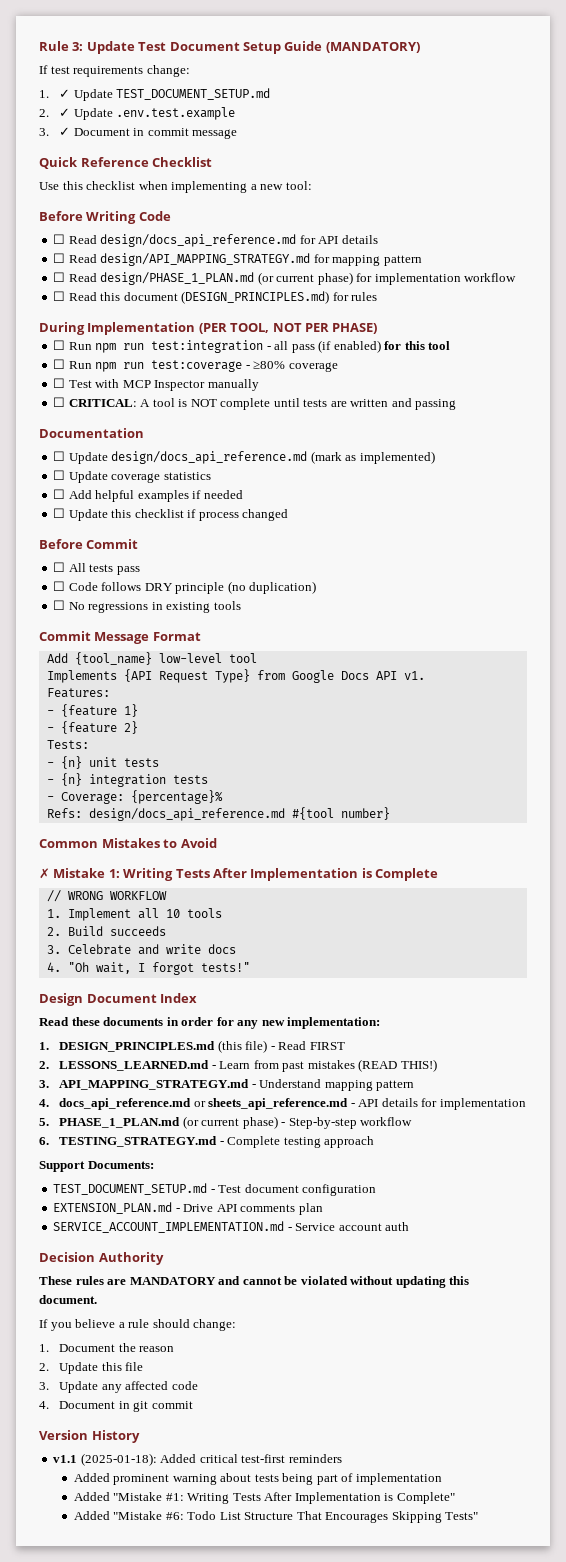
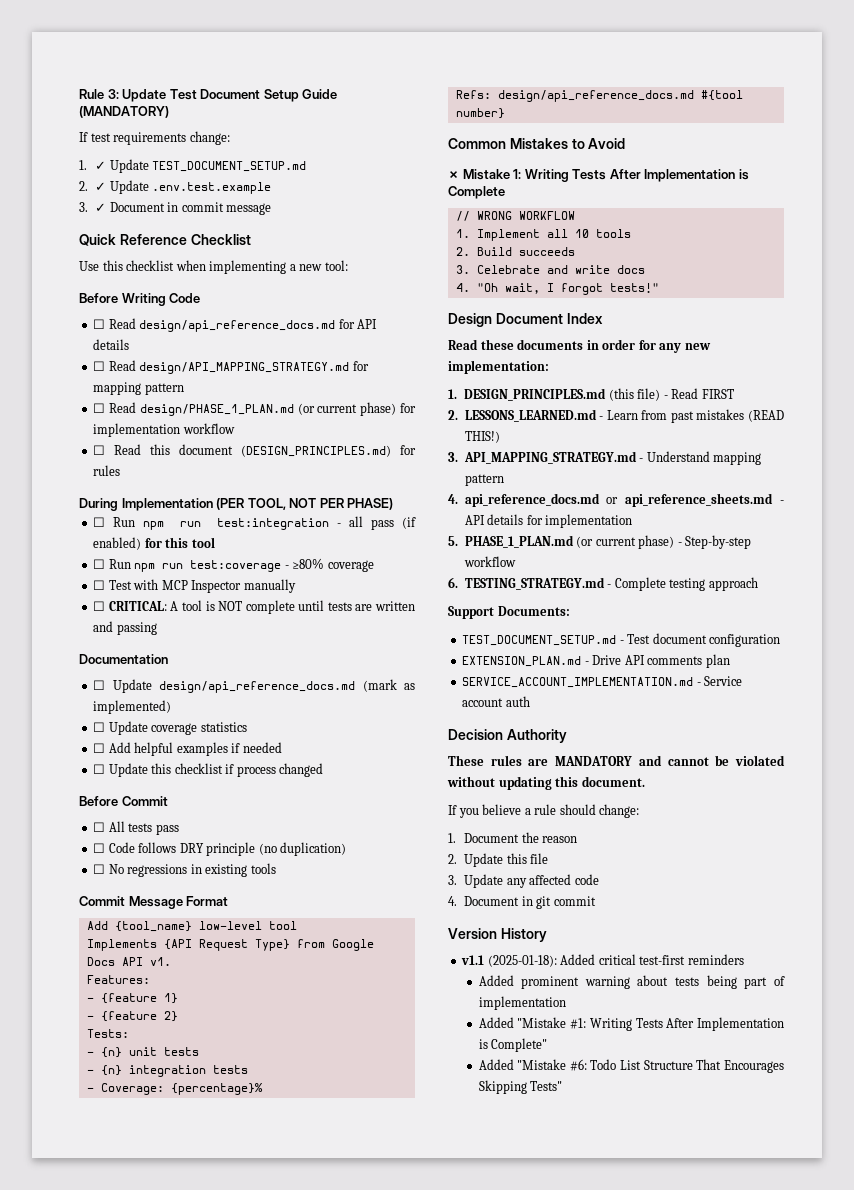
- ☐ Read design/docs_api_reference.md for API details
+ ☐ Read design/api_reference_docs.md for API details
- ☐ Update design/docs_api_reference.md (mark as implemented)
+ ☐ Update design/api_reference_docs.md (mark as implemented)
- Refs: design/docs_api_reference.md #{tool number}
+ Refs: design/api_reference_docs.md #{tool number}
- 4. docs_api_reference.md or sheets_api_reference.md - API details for implementation
+ 4. api_reference_docs.md or api_reference_sheets.md - API details for implementation

